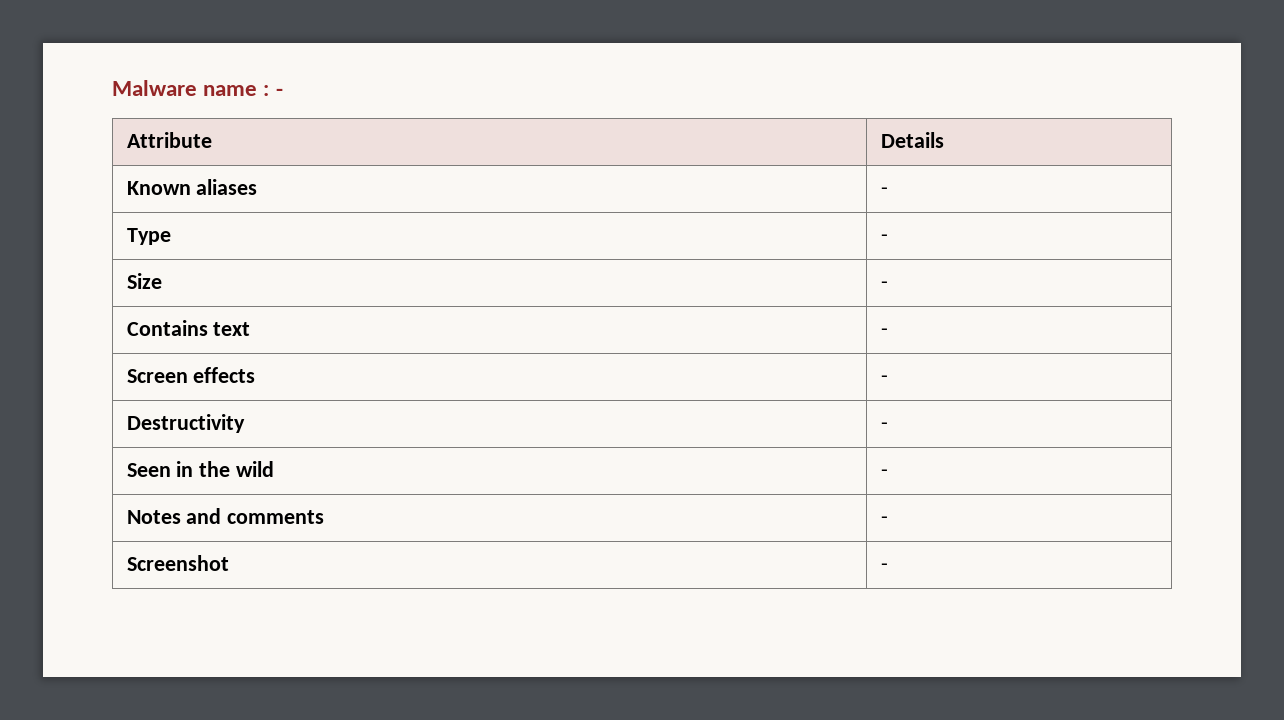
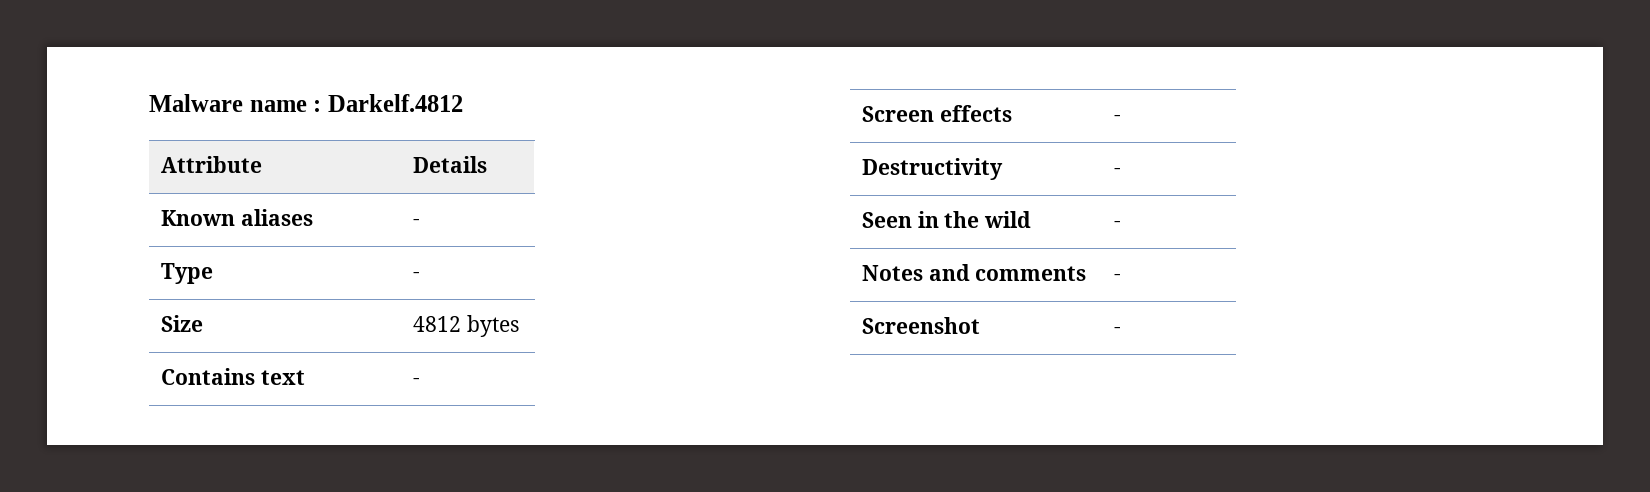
- Malware name : -
+ Malware name : Darkelf.4812
- Size | -
+ Size | 4812 bytes

